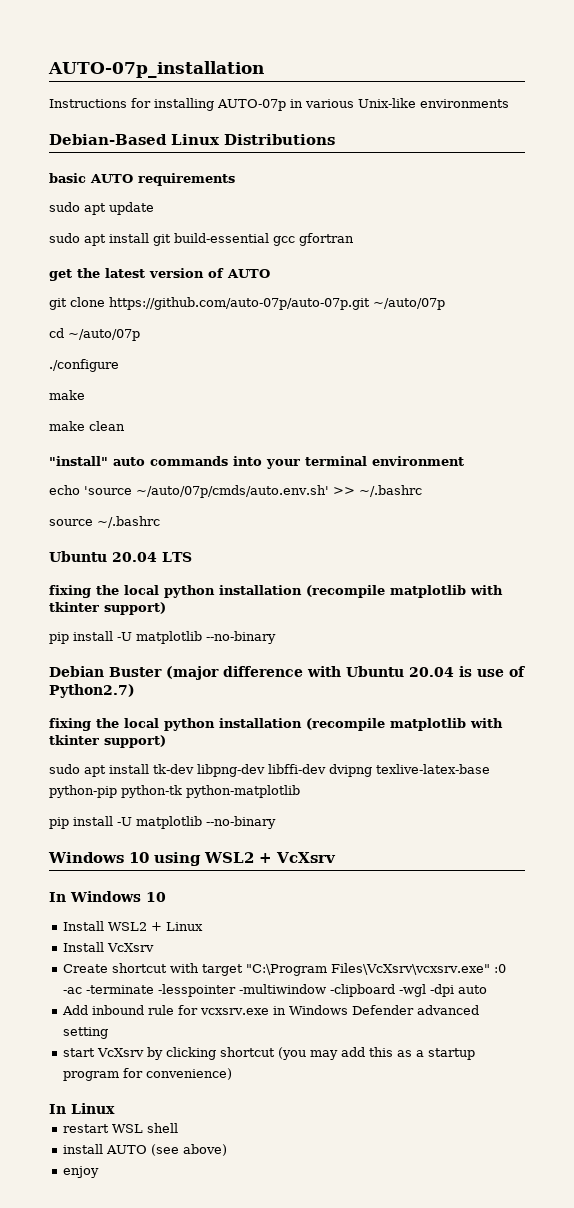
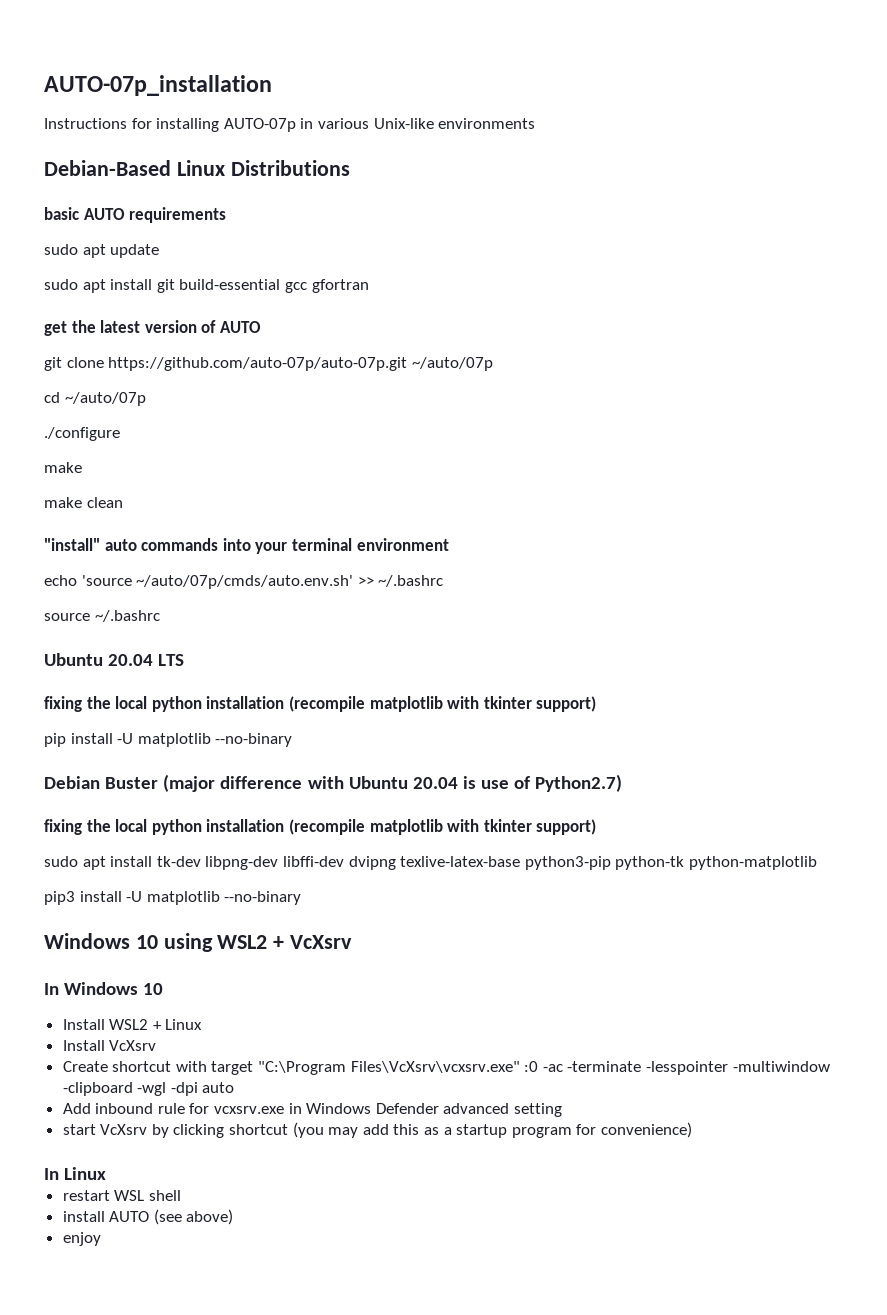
- sudo apt install tk-dev libpng-dev libffi-dev dvipng texlive-latex-base python-pip python-tk python-matplotlib
- pip install -U matplotlib --no-binary
+ sudo apt install tk-dev libpng-dev libffi-dev dvipng texlive-latex-base python3-pip python-tk python-matplotlib
+ pip3 install -U matplotlib --no-binary

